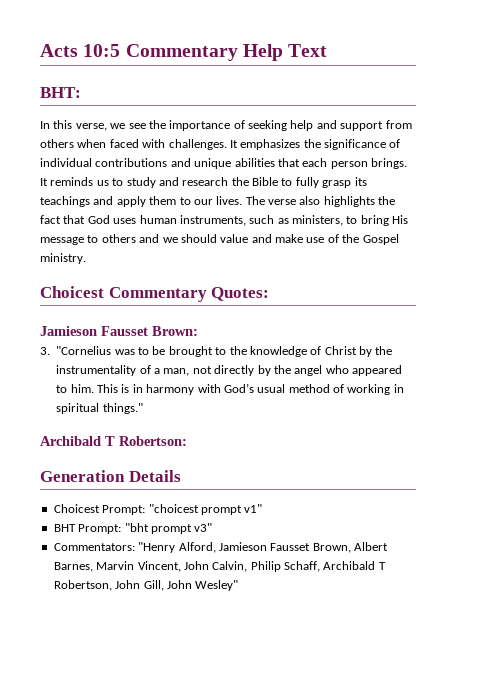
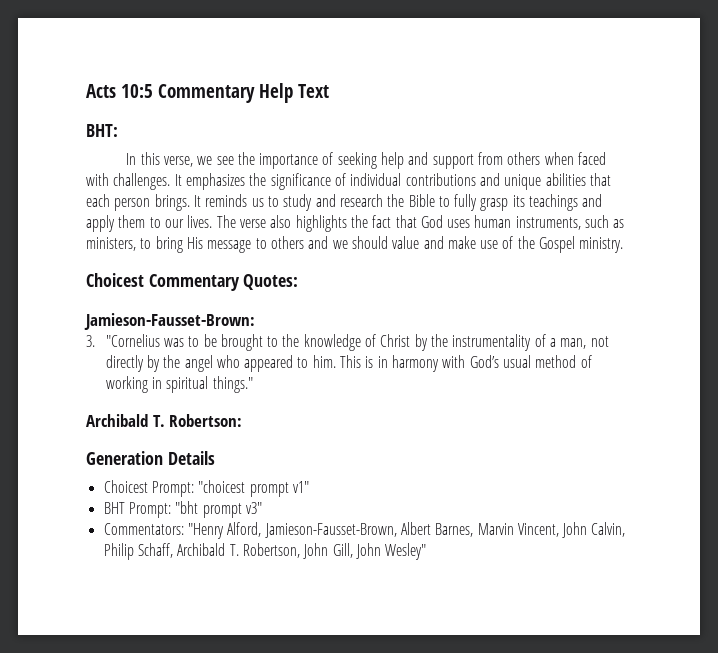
- Jamieson Fausset Brown:
+ Jamieson-Fausset-Brown:
- Archibald T Robertson:
+ Archibald T. Robertson:
- Commentators: "Henry Alford, Jamieson Fausset Brown, Albert Barnes, Marvin Vincent, John Calvin, Philip Schaff, Archibald T Robertson, John Gill, John Wesley"
+ Commentators: "Henry Alford, Jamieson-Fausset-Brown, Albert Barnes, Marvin Vincent, John Calvin, Philip Schaff, Archibald T. Robertson, John Gill, John Wesley"

